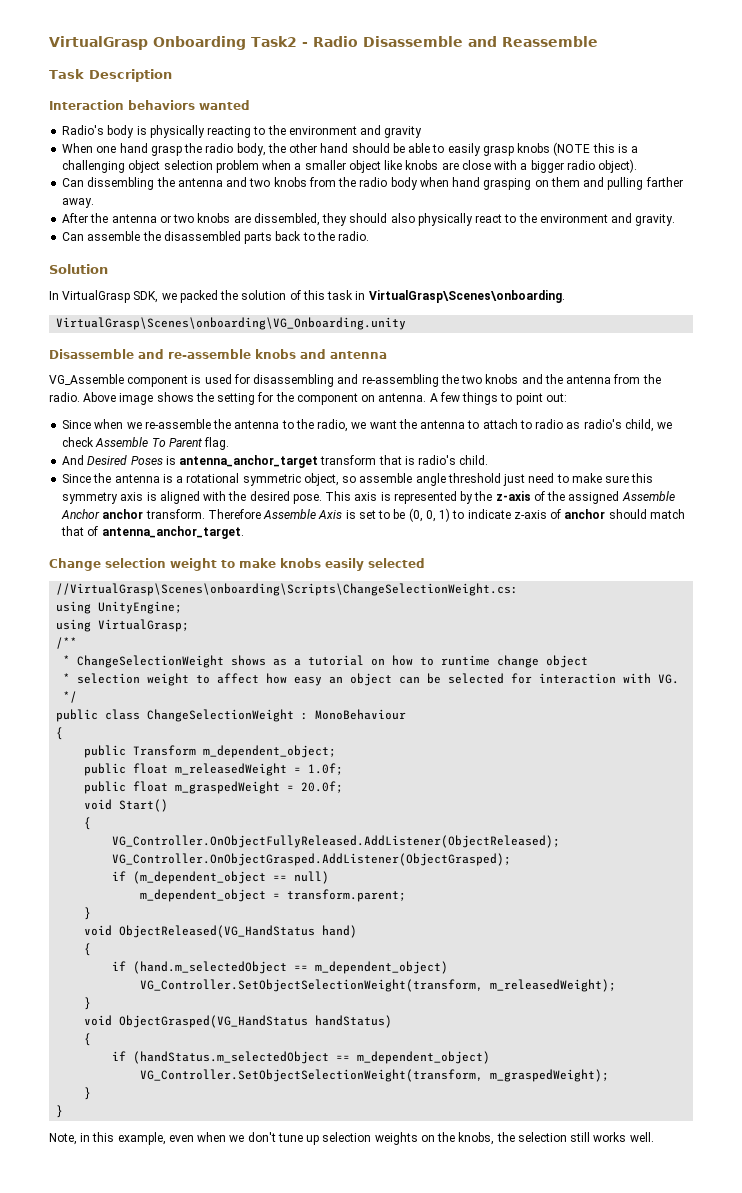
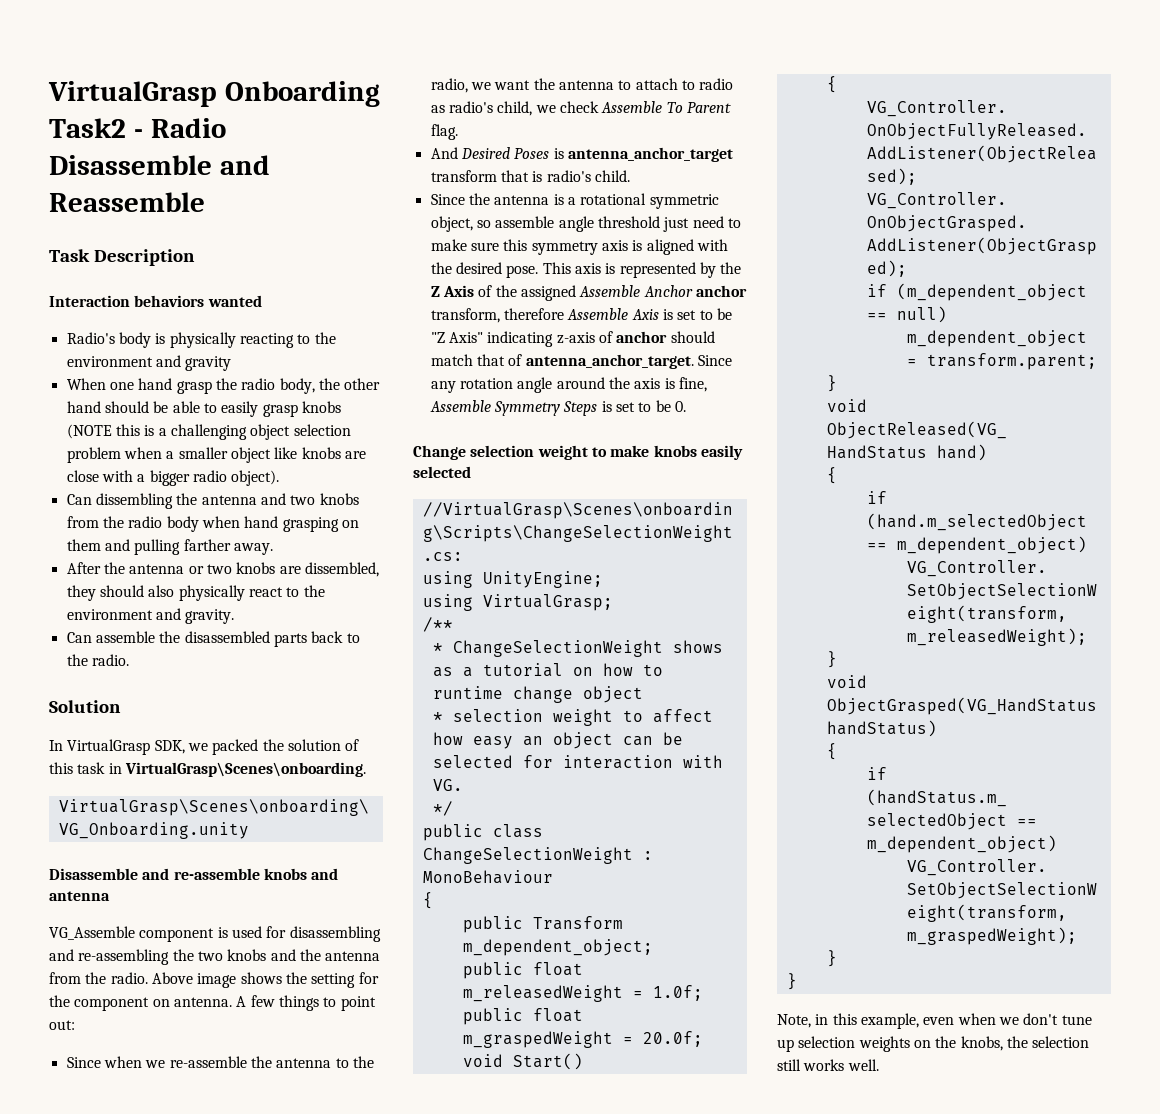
- This axis is represented by the z-axis of the assigned Assemble Anchor anchor transform. Therefore Assemble Axis is set to be (0, 0, 1) to indicate z-axis of anchor should match that of antenna_anchor_target.
+ This axis is represented by the Z Axis of the assigned Assemble Anchor anchor transform, therefore Assemble Axis is set to be "Z Axis" indicating z-axis of anchor should match that of antenna_anchor_target. Since any rotation angle around the axis is fine, Assemble Symmetry Steps is set to be 0.

